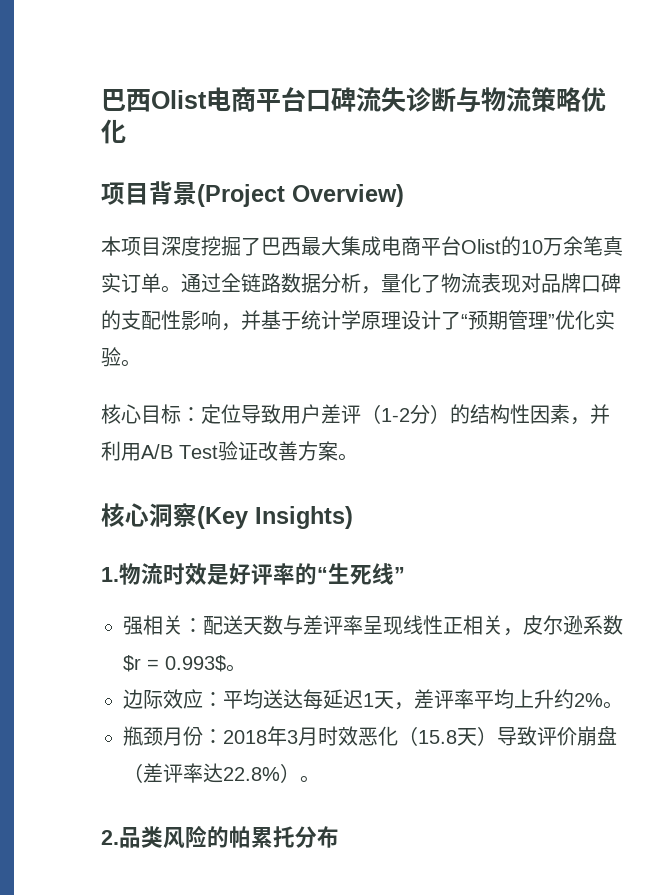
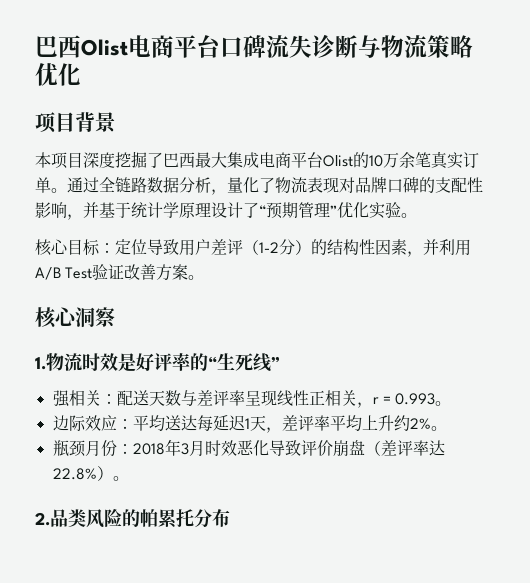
- 项目背景(Project Overview)
+ 项目背景
- 核心洞察(Key Insights)
+ 核心洞察
- 强相关：配送天数与差评率呈现线性正相关，皮尔逊系数$r = 0.993$。
+ 强相关：配送天数与差评率呈现线性正相关，r = 0.993。
- 瓶颈月份：2018年3月时效恶化（15.8天）导致评价崩盘（差评率达22.8%）。
+ 瓶颈月份：2018年3月时效恶化导致评价崩盘（差评率达22.8%）。

